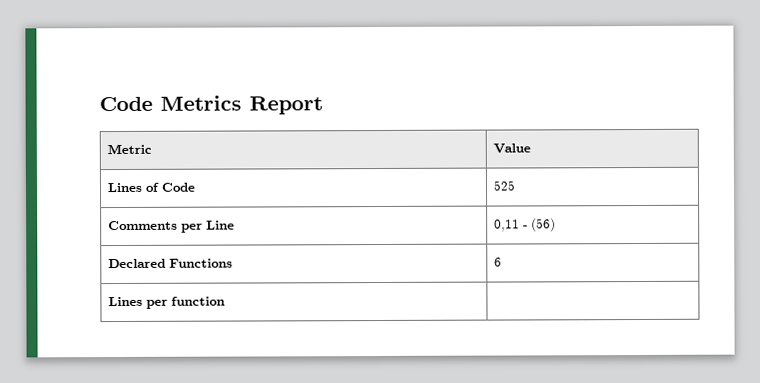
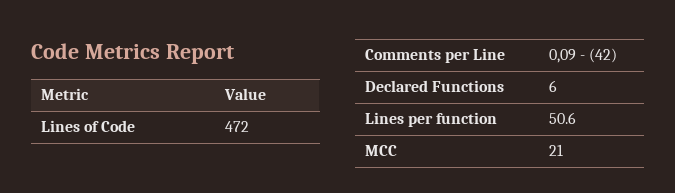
- Lines of Code | 525
+ Lines of Code | 472
- Comments per Line | 0,11 - (56)
+ Comments per Line | 0,09 - (42)
- Lines per function |
+ Lines per function | 50.6
+ MCC | 21

